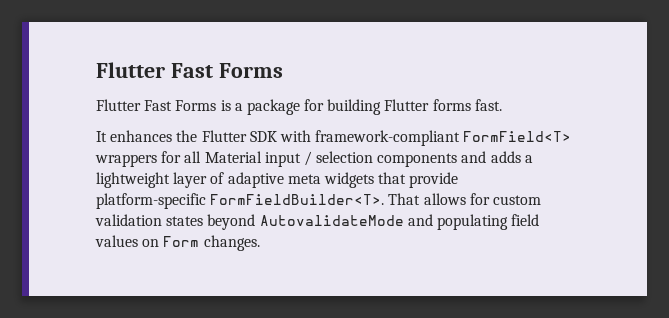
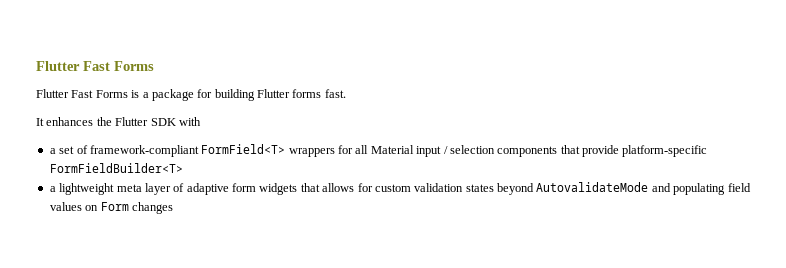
- It enhances the Flutter SDK with framework-compliant FormField<T> wrappers for all Material input / selection components and adds a lightweight layer of adaptive meta widgets that provide platform-specific FormFieldBuilder<T>. That allows for custom validation states beyond AutovalidateMode and populating field values on Form changes.
+ It enhances the Flutter SDK with
+ a set of framework-compliant FormField<T> wrappers for all Material input / selection components that provide platform-specific FormFieldBuilder<T>
+ a lightweight meta layer of adaptive form widgets that allows for custom validation states beyond AutovalidateMode and populating field values on Form changes

